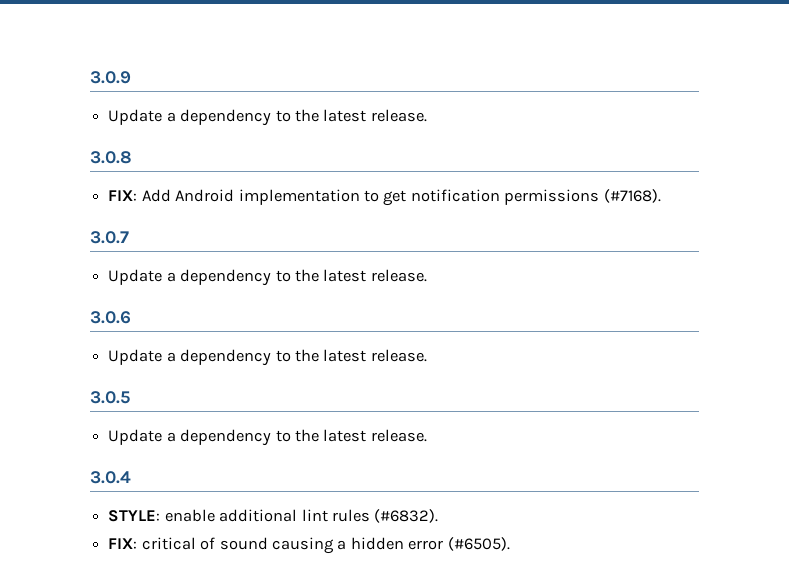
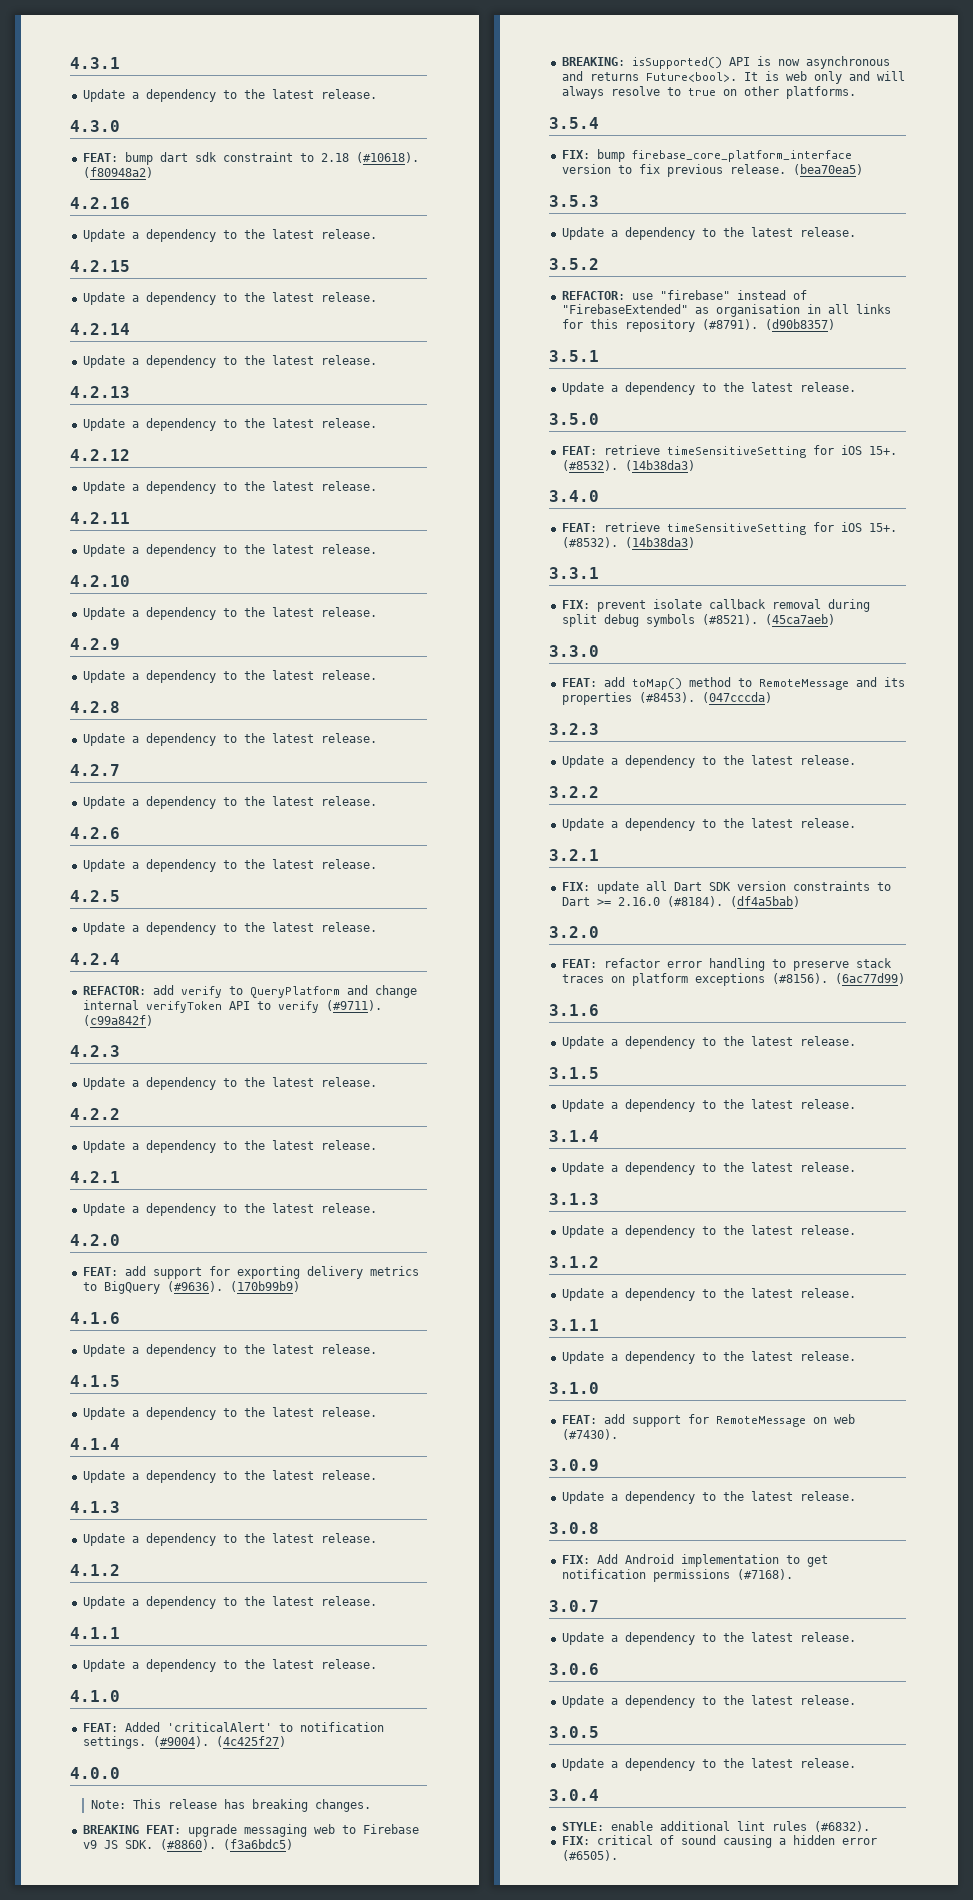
+ 4.3.1
+ Update a dependency to the latest release.
+ 4.3.0
+ FEAT: bump dart sdk constraint to 2.18 (#10618). (f80948a2)
+ 4.2.16
+ Update a dependency to the latest release.
+ 4.2.15
+ Update a dependency to the latest release.
+ 4.2.14
+ Update a dependency to the latest release.
+ 4.2.13
+ Update a dependency to the latest release.
+ 4.2.12
+ Update a dependency to the latest release.
+ 4.2.11
+ Update a dependency to the latest release.
+ 4.2.10
+ Update a dependency to the latest release.
+ 4.2.9
+ Update a dependency to the latest release.
+ 4.2.8
+ Update a dependency to the latest release.
+ 4.2.7
+ Update a dependency to the latest release.
+ 4.2.6
+ Update a dependency to the latest release.
+ 4.2.5
+ Update a dependency to the latest release.
+ 4.2.4
+ REFACTOR: add verify to QueryPlatform and change internal verifyToken API to verify (#9711). (c99a842f)
+ 4.2.3
+ Update a dependency to the latest release.
+ 4.2.2
+ Update a dependency to the latest release.
+ 4.2.1
+ Update a dependency to the latest release.
+ 4.2.0
+ FEAT: add support for exporting delivery metrics to BigQuery (#9636). (170b99b9)
+ 4.1.6
+ Update a dependency to the latest release.
+ 4.1.5
+ Update a dependency to the latest release.
+ 4.1.4
+ Update a dependency to the latest release.
+ 4.1.3
+ Update a dependency to the latest release.
+ 4.1.2
+ Update a dependency to the latest release.
+ 4.1.1
+ Update a dependency to the latest release.
+ 4.1.0
+ FEAT: Added 'criticalAlert' to notification settings. (#9004). (4c425f27)
+ 4.0.0
+ Note: This release has breaking changes.
+ BREAKING FEAT: upgrade messaging web to Firebase v9 JS SDK. (#8860). (f3a6bdc5)
+ BREAKING: isSupported() API is now asynchronous and returns Future<bool>. It is web only and will always resolve to true on other platforms.
+ 3.5.4
+ FIX: bump firebase_core_platform_interface version to fix previous release. (bea70ea5)
+ 3.5.3
+ Update a dependency to the latest release.
+ 3.5.2
+ REFACTOR: use "firebase" instead of "FirebaseExtended" as organisation in all links for this repository (#8791). (d90b8357)
+ 3.5.1
+ Update a dependency to the latest release.
+ 3.5.0
+ FEAT: retrieve timeSensitiveSetting for iOS 15+. (#8532). (14b38da3)
+ 3.4.0
+ FEAT: retrieve timeSensitiveSetting for iOS 15+. (#8532). (14b38da3)
+ 3.3.1
+ FIX: prevent isolate callback removal during split debug symbols (#8521). (45ca7aeb)
+ 3.3.0
+ FEAT: add toMap() method to RemoteMessage and its properties (#8453). (047cccda)
+ 3.2.3
+ Update a dependency to the latest release.
+ 3.2.2
+ Update a dependency to the latest release.
+ 3.2.1
+ FIX: update all Dart SDK version constraints to Dart >= 2.16.0 (#8184). (df4a5bab)
+ 3.2.0
+ FEAT: refactor error handling to preserve stack traces on platform exceptions (#8156). (6ac77d99)
+ 3.1.6
+ Update a dependency to the latest release.
+ 3.1.5
+ Update a dependency to the latest release.
+ 3.1.4
+ Update a dependency to the latest release.
+ 3.1.3
+ Update a dependency to the latest release.
+ 3.1.2
+ Update a dependency to the latest release.
+ 3.1.1
+ Update a dependency to the latest release.
+ 3.1.0
+ FEAT: add support for RemoteMessage on web (#7430).

